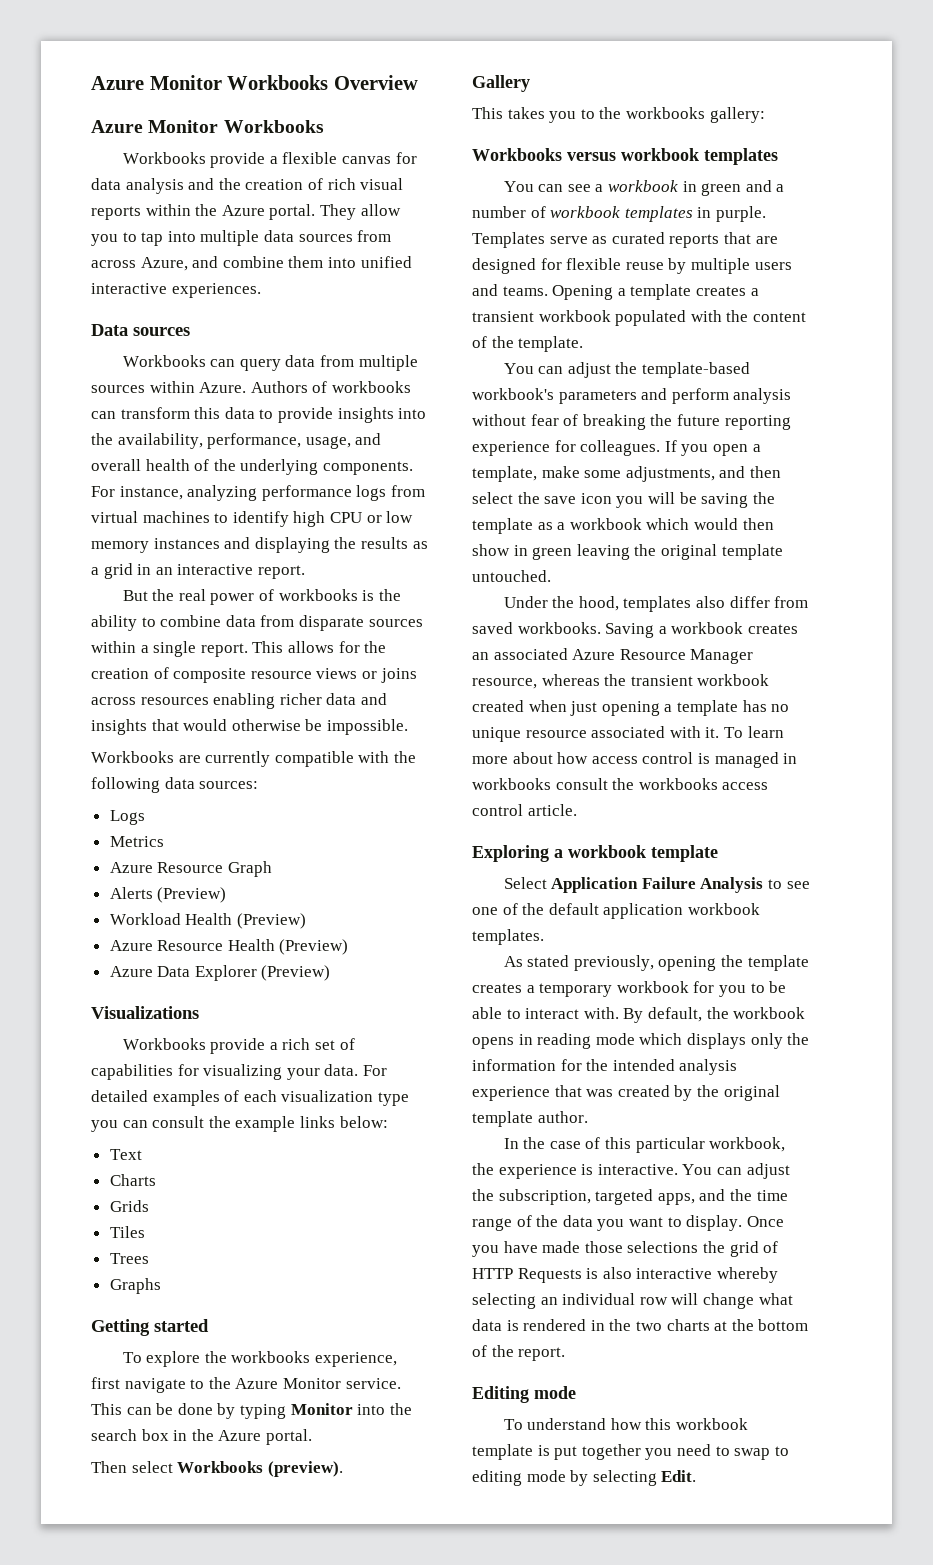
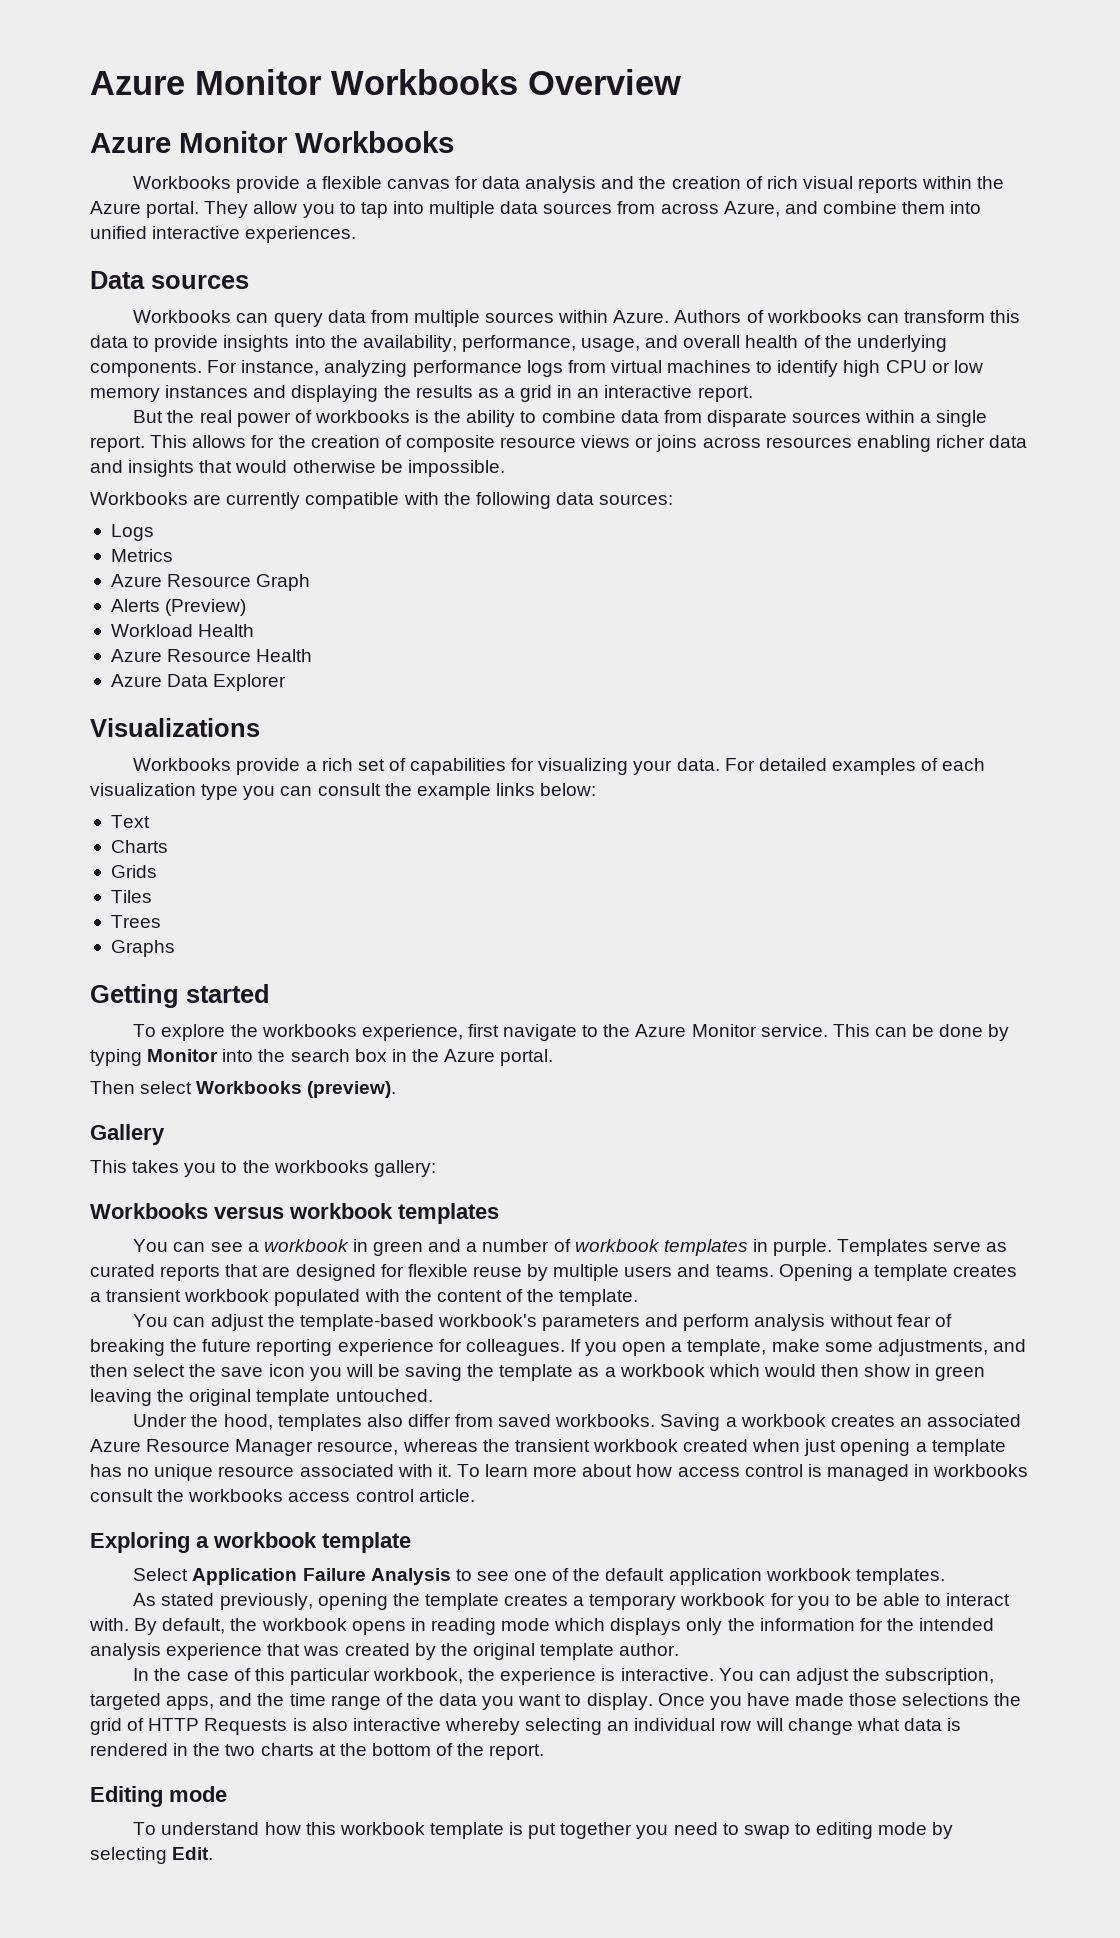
- Workload Health (Preview)
+ Workload Health
- Azure Resource Health (Preview)
+ Azure Resource Health
- Azure Data Explorer (Preview)
+ Azure Data Explorer

